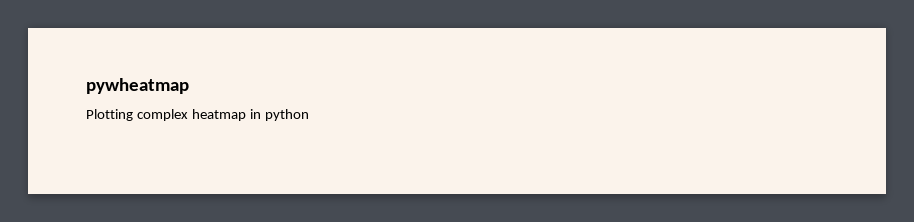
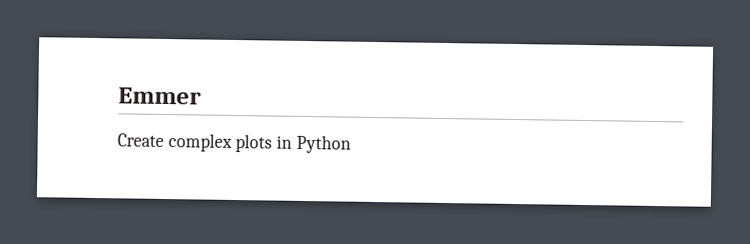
- pywheatmap
- Plotting complex heatmap in python
+ Emmer
+ Create complex plots in Python

